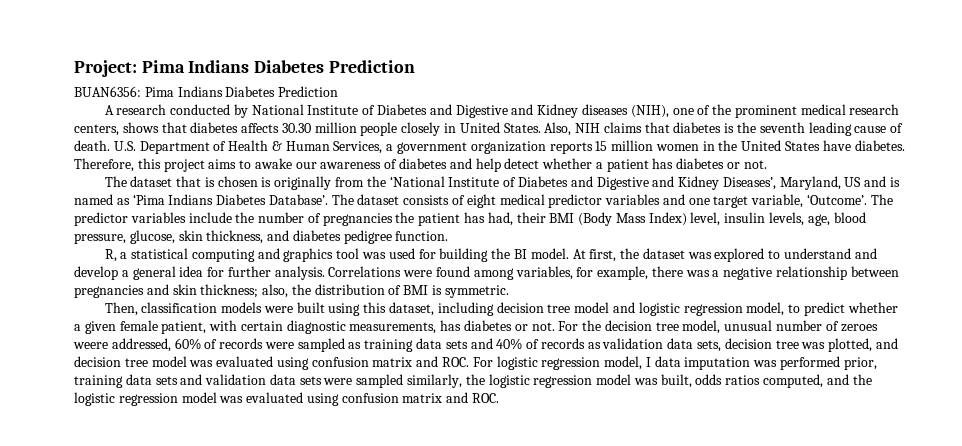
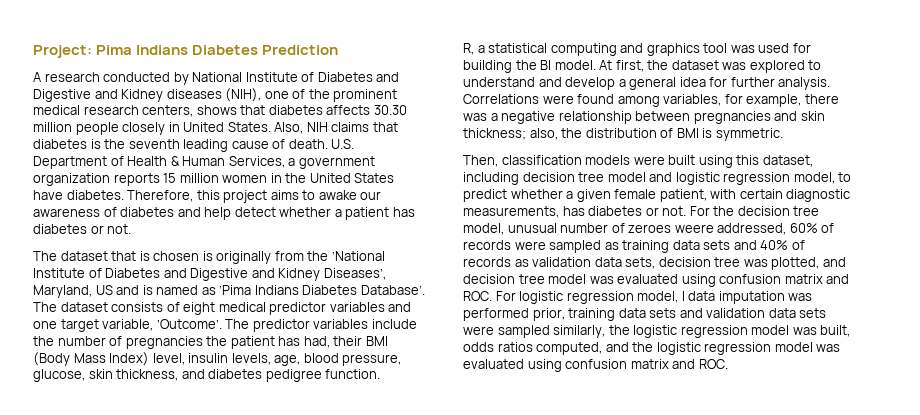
- BUAN6356: Pima Indians Diabetes Prediction

